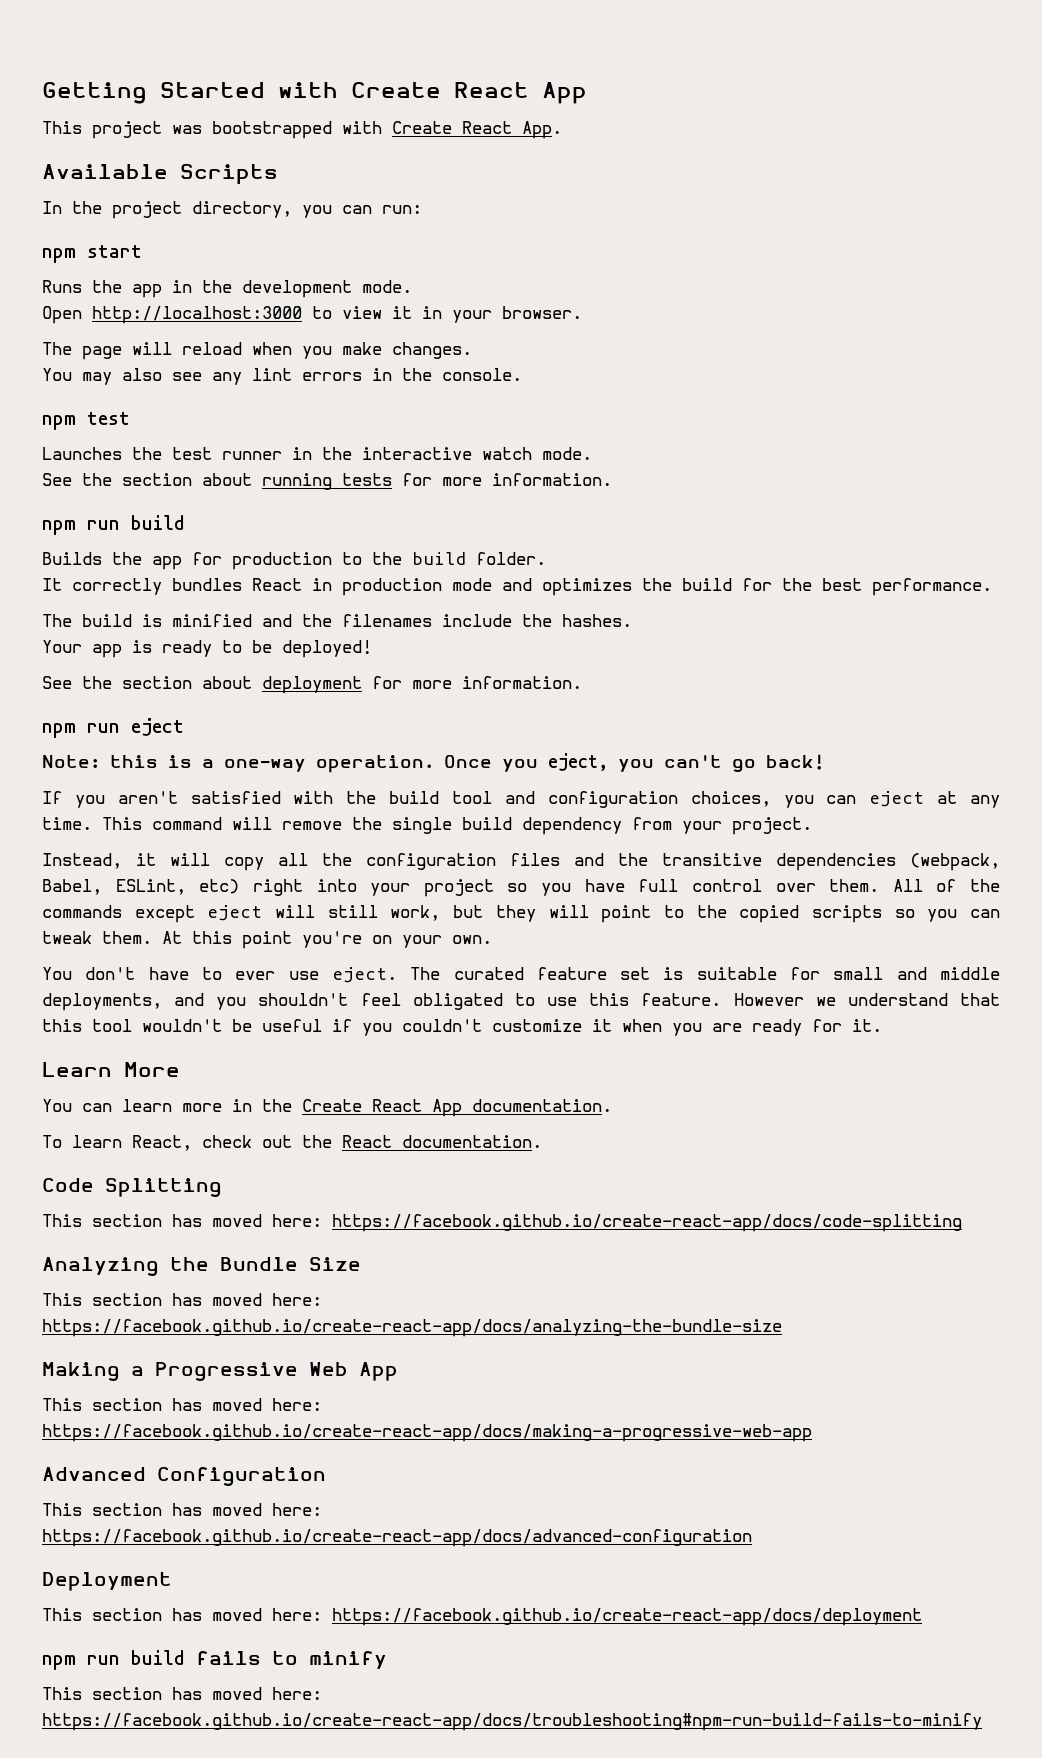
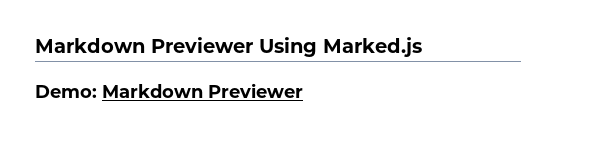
- Getting Started with Create React App
- This project was bootstrapped with Create React App.
- Available Scripts
- In the project directory, you can run:
- npm start
- Runs the app in the development mode.
- Open http://localhost:3000 to view it in your browser.
- The page will reload when you make changes.
- You may also see any lint errors in the console.
- npm test
- Launches the test runner in the interactive watch mode.
- See the section about running tests for more information.
- npm run build
- Builds the app for production to the build folder.
- It correctly bundles React in production mode and optimizes the build for the best performance.
- The build is minified and the filenames include the hashes.
- Your app is ready to be deployed!
- See the section about deployment for more information.
- npm run eject
- Note: this is a one-way operation. Once you eject, you can't go back!
- If you aren't satisfied with the build tool and configuration choices, you can eject at any time. This command will remove the single build dependency from your project.
- Instead, it will copy all the configuration files and the transitive dependencies (webpack, Babel, ESLint, etc) right into your project so you have full control over them. All of the commands except eject will still work, but they will point to the copied scripts so you can tweak them. At this point you're on your own.
- You don't have to ever use eject. The curated feature set is suitable for small and middle deployments, and you shouldn't feel obligated to use this feature. However we understand that this tool wouldn't be useful if you couldn't customize it when you are ready for it.
- Learn More
- You can learn more in the Create React App documentation.
- To learn React, check out the React documentation.
- Code Splitting
- This section has moved here: https://facebook.github.io/create-react-app/docs/code-splitting
- Analyzing the Bundle Size
- This section has moved here: https://facebook.github.io/create-react-app/docs/analyzing-the-bundle-size
- Making a Progressive Web App
- This section has moved here: https://facebook.github.io/create-react-app/docs/making-a-progressive-web-app
- Advanced Configuration
- This section has moved here: https://facebook.github.io/create-react-app/docs/advanced-configuration
- Deployment
- This section has moved here: https://facebook.github.io/create-react-app/docs/deployment
- npm run build fails to minify
- This section has moved here: https://facebook.github.io/create-react-app/docs/troubleshooting#npm-run-build-fails-to-minify
+ Markdown Previewer Using Marked.js
+ Demo: Markdown Previewer

